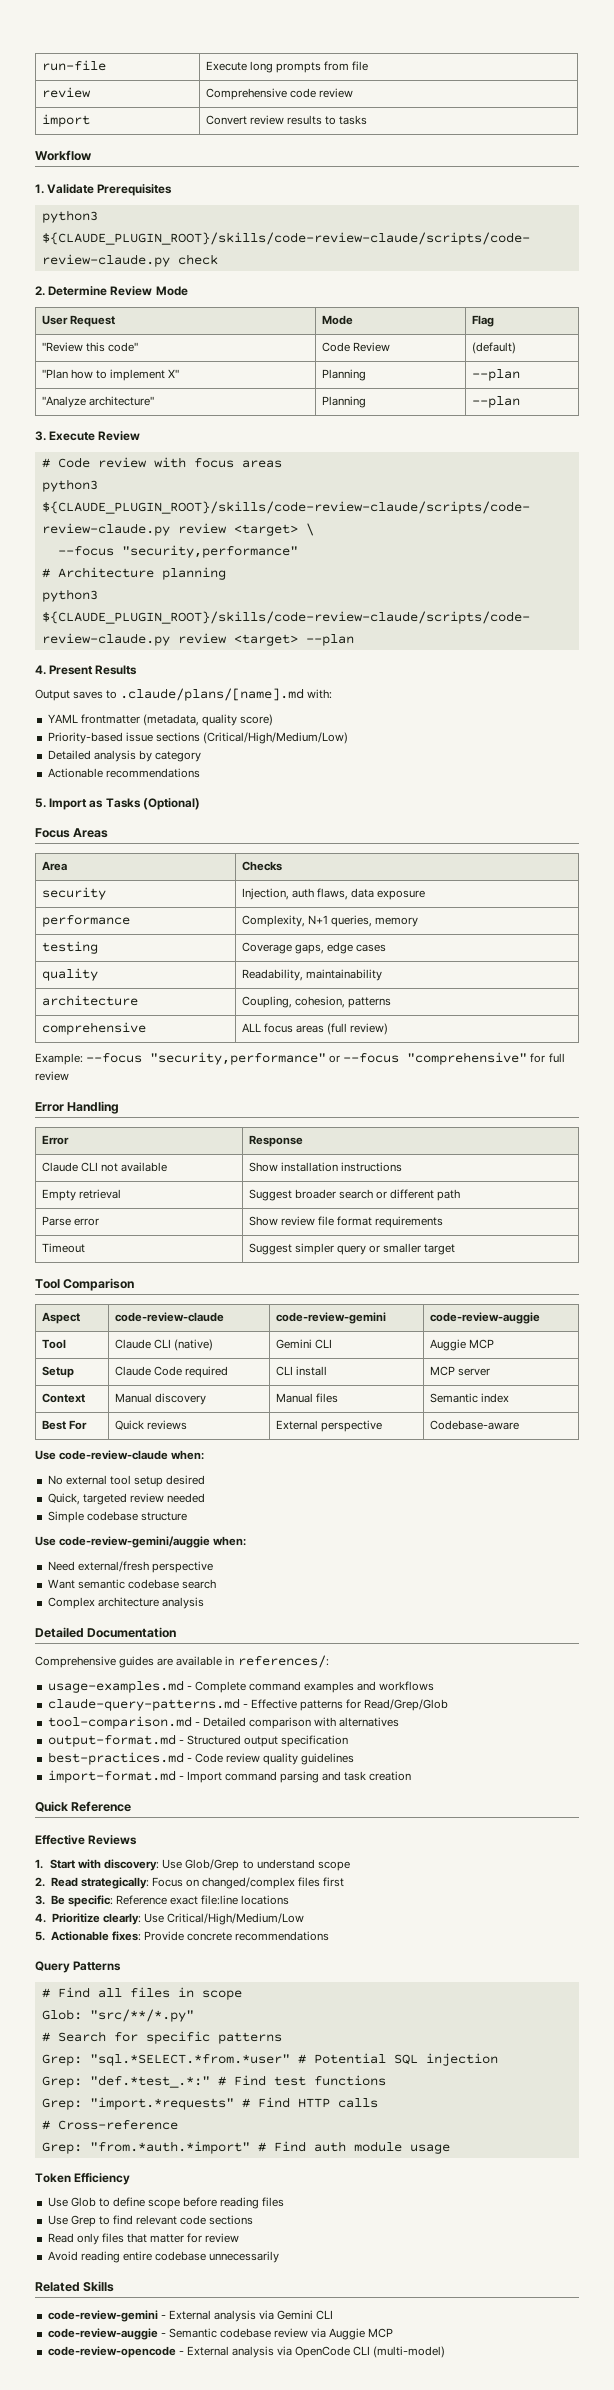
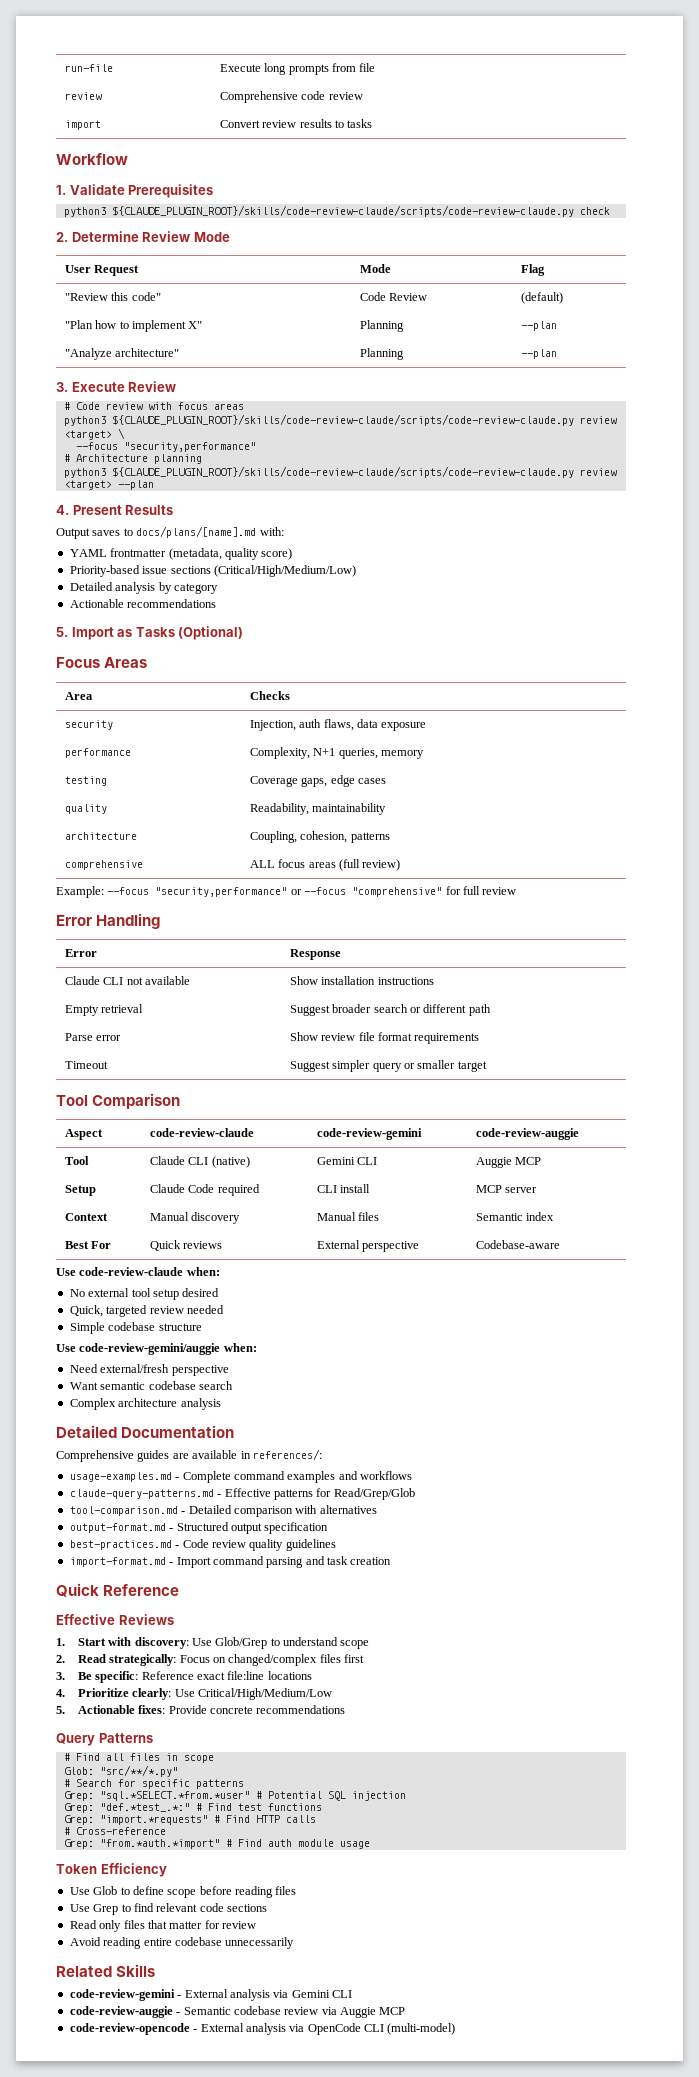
- Output saves to .claude/plans/[name].md with:
+ Output saves to docs/plans/[name].md with:

